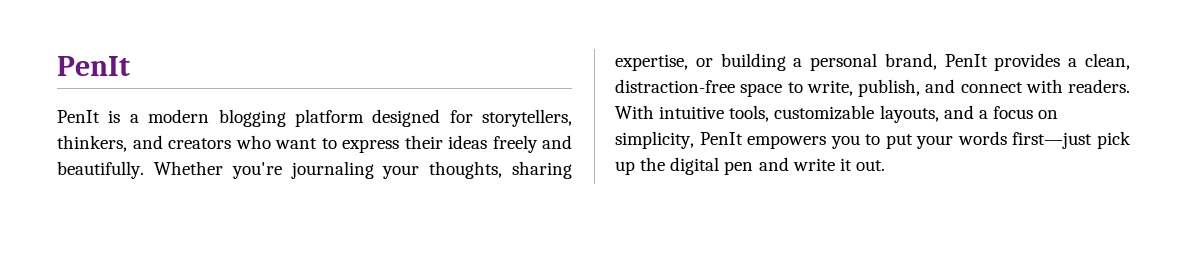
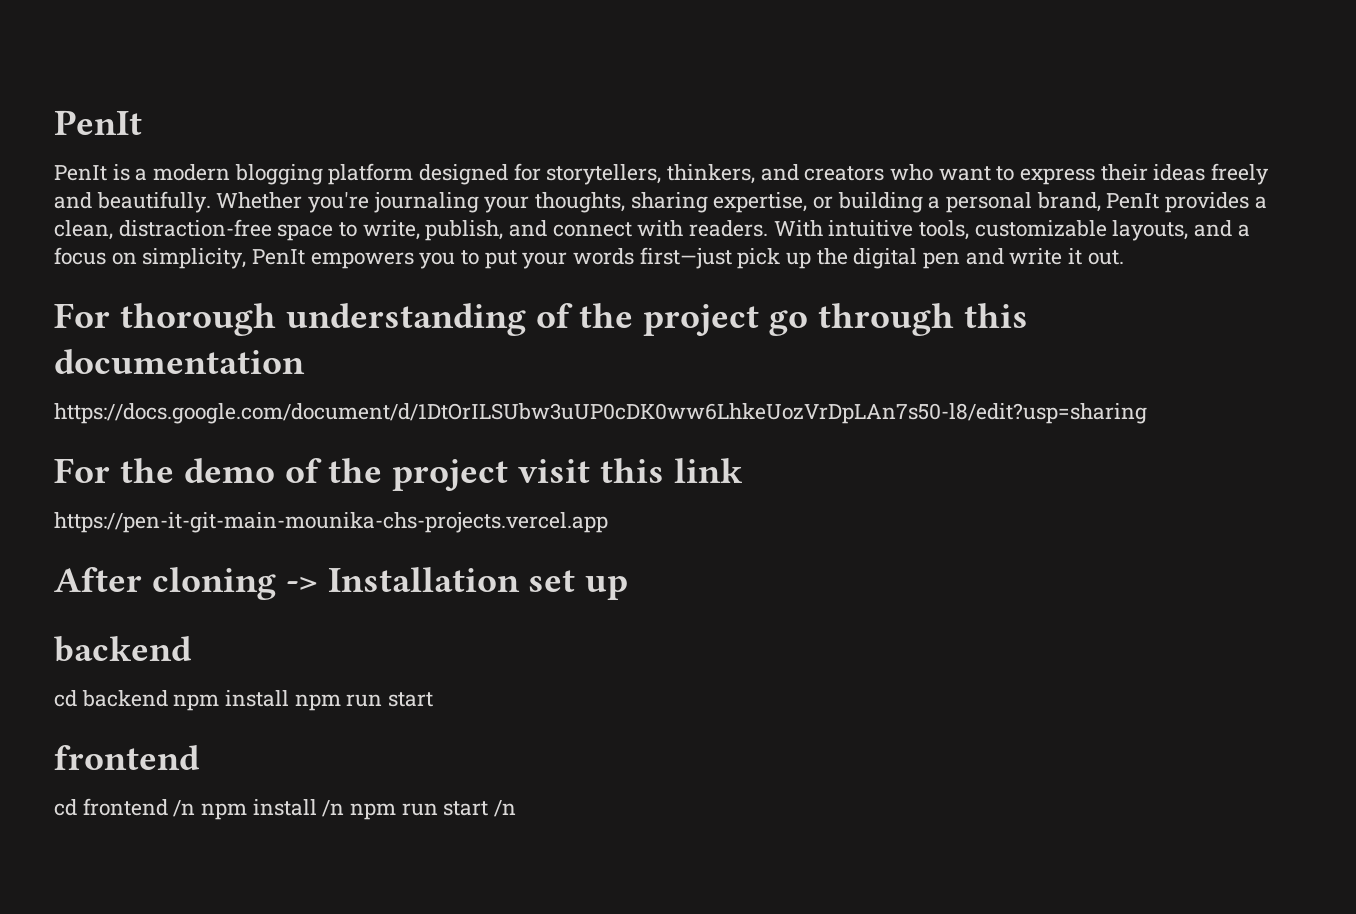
+ For thorough understanding of the project go through this documentation
+ https://docs.google.com/document/d/1DtOrILSUbw3uUP0cDK0ww6LhkeUozVrDpLAn7s50-l8/edit?usp=sharing
+ For the demo of the project visit this link
+ https://pen-it-git-main-mounika-chs-projects.vercel.app
+ After cloning -> Installation set up
+ backend
+ cd backend npm install npm run start
+ frontend
+ cd frontend /n npm install /n npm run start /n

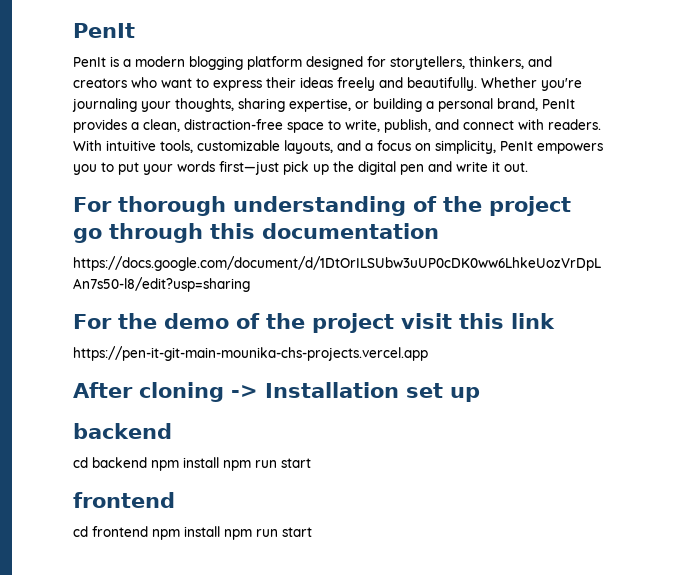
- cd frontend /n npm install /n npm run start /n
+ cd frontend npm install npm run start

